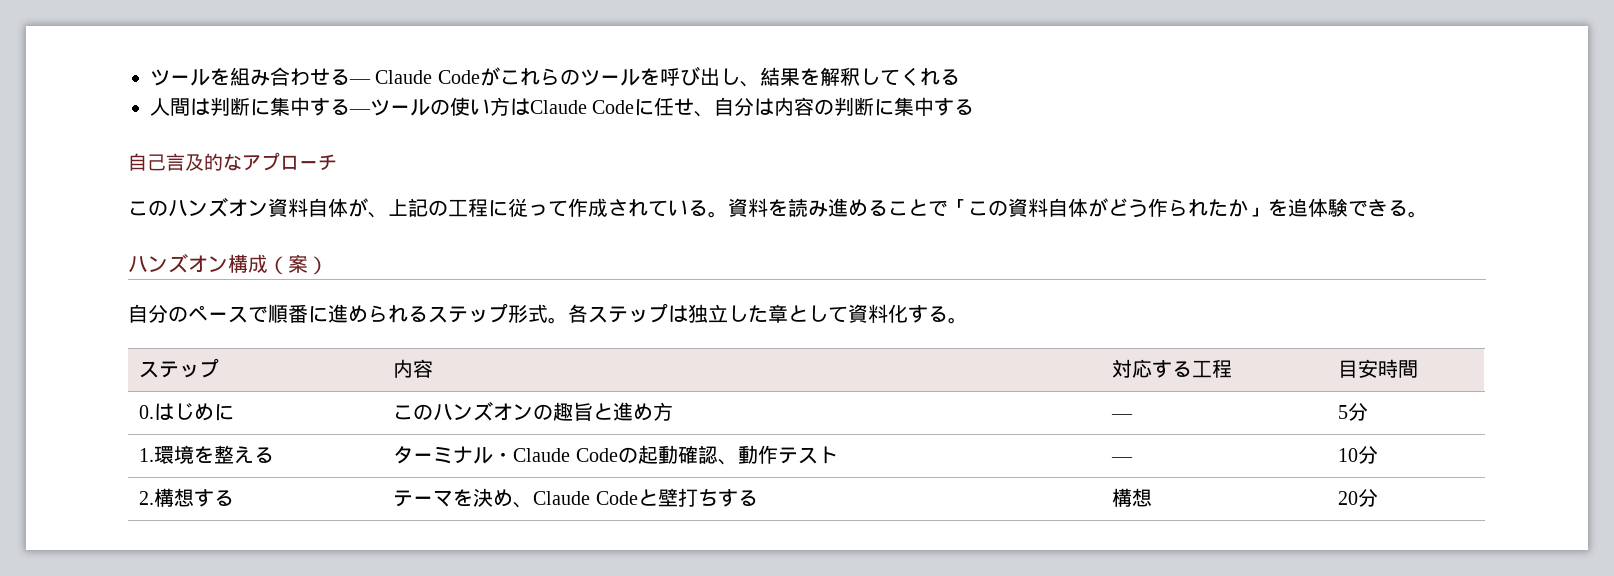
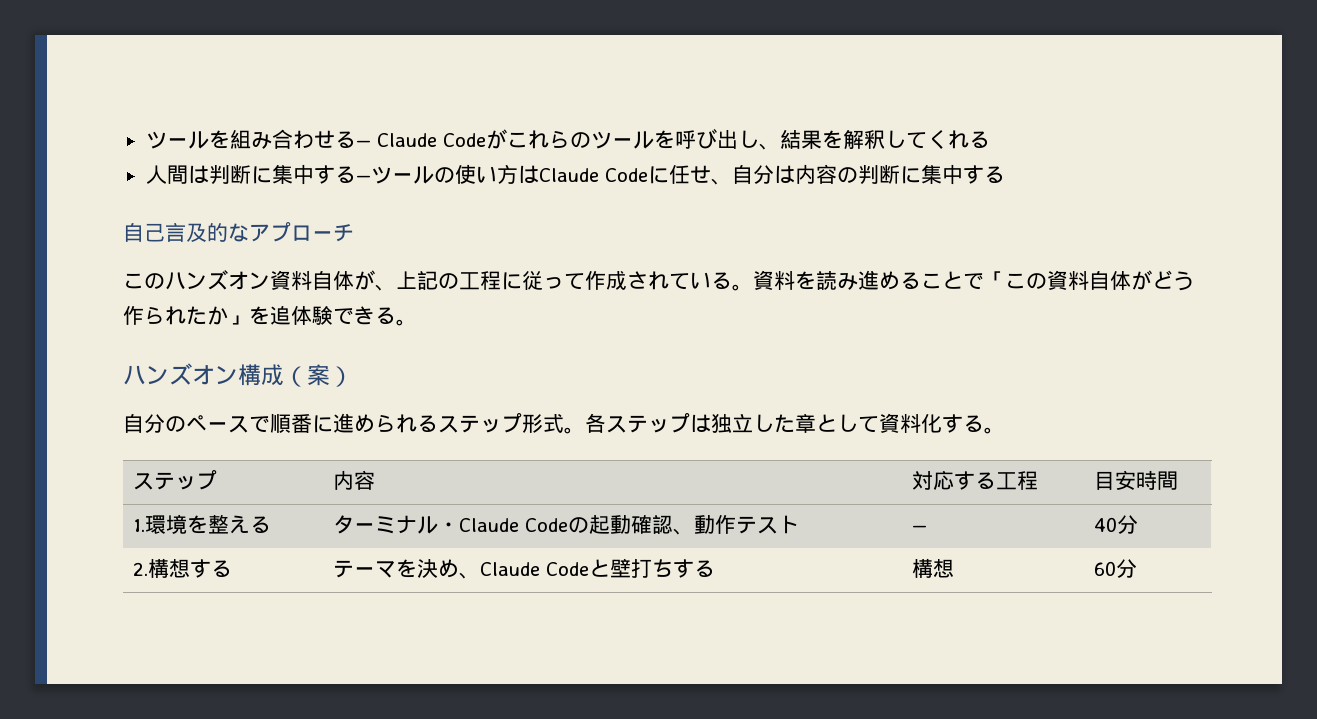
- 0.はじめに | このハンズオンの趣旨と進め方 | — | 5分
- 1.環境を整える | ターミナル・Claude Codeの起動確認、動作テスト | — | 10分
+ 1.環境を整える | ターミナル・Claude Codeの起動確認、動作テスト | — | 40分
- 2.構想する | テーマを決め、Claude Codeと壁打ちする | 構想 | 20分
+ 2.構想する | テーマを決め、Claude Codeと壁打ちする | 構想 | 60分

